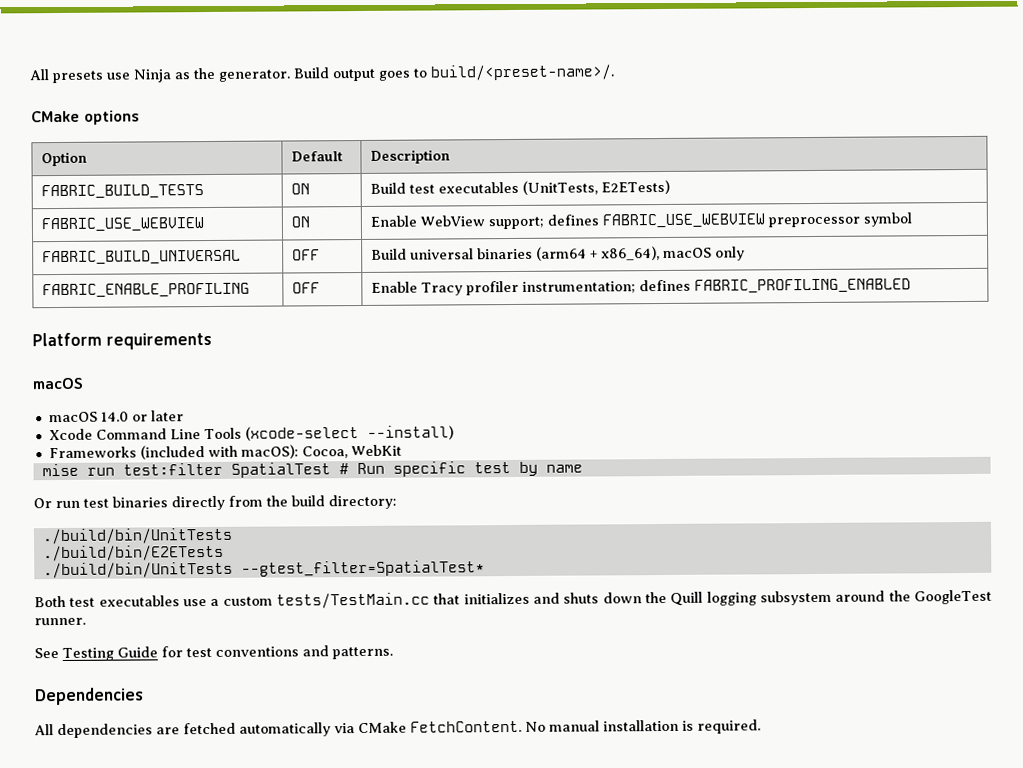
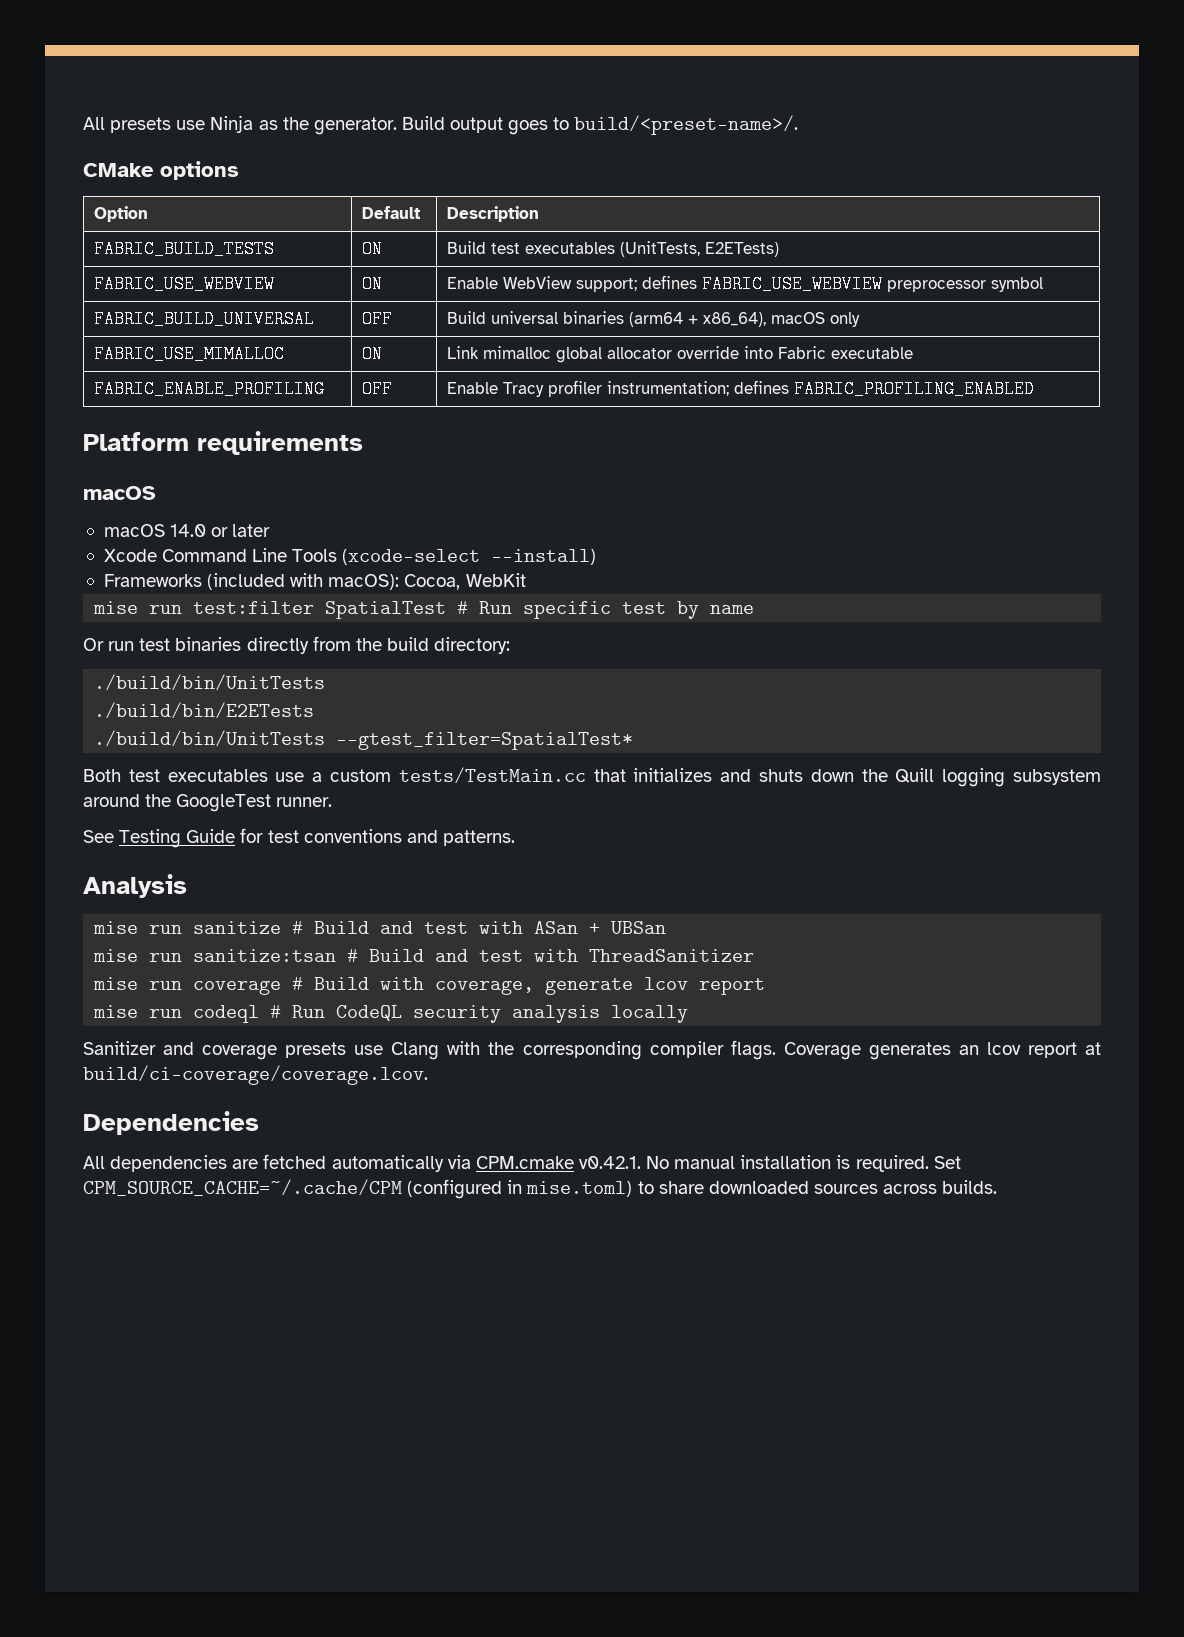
+ FABRIC_USE_MIMALLOC | ON | Link mimalloc global allocator override into Fabric executable
+ Analysis
+ mise run sanitize # Build and test with ASan + UBSan
+ mise run sanitize:tsan # Build and test with ThreadSanitizer
+ mise run coverage # Build with coverage, generate lcov report
+ mise run codeql # Run CodeQL security analysis locally
+ Sanitizer and coverage presets use Clang with the corresponding compiler flags. Coverage generates an lcov report at build/ci-coverage/coverage.lcov.
- All dependencies are fetched automatically via CMake FetchContent. No manual installation is required.
+ All dependencies are fetched automatically via CPM.cmake v0.42.1. No manual installation is required.
+ Set CPM_SOURCE_CACHE=~/.cache/CPM (configured in mise.toml) to share downloaded sources across builds.

